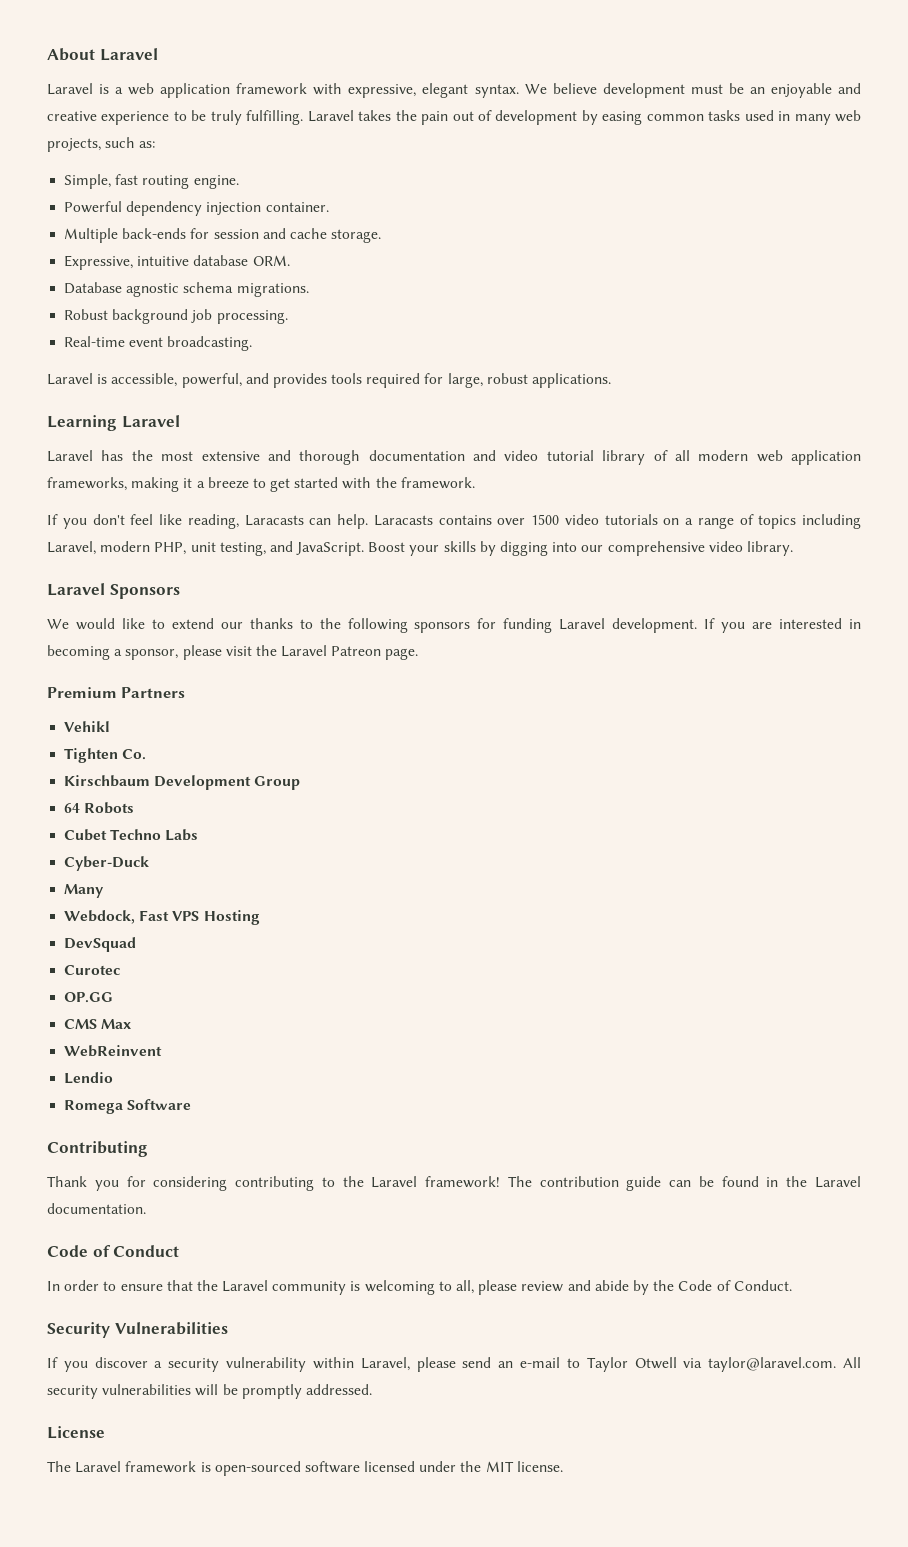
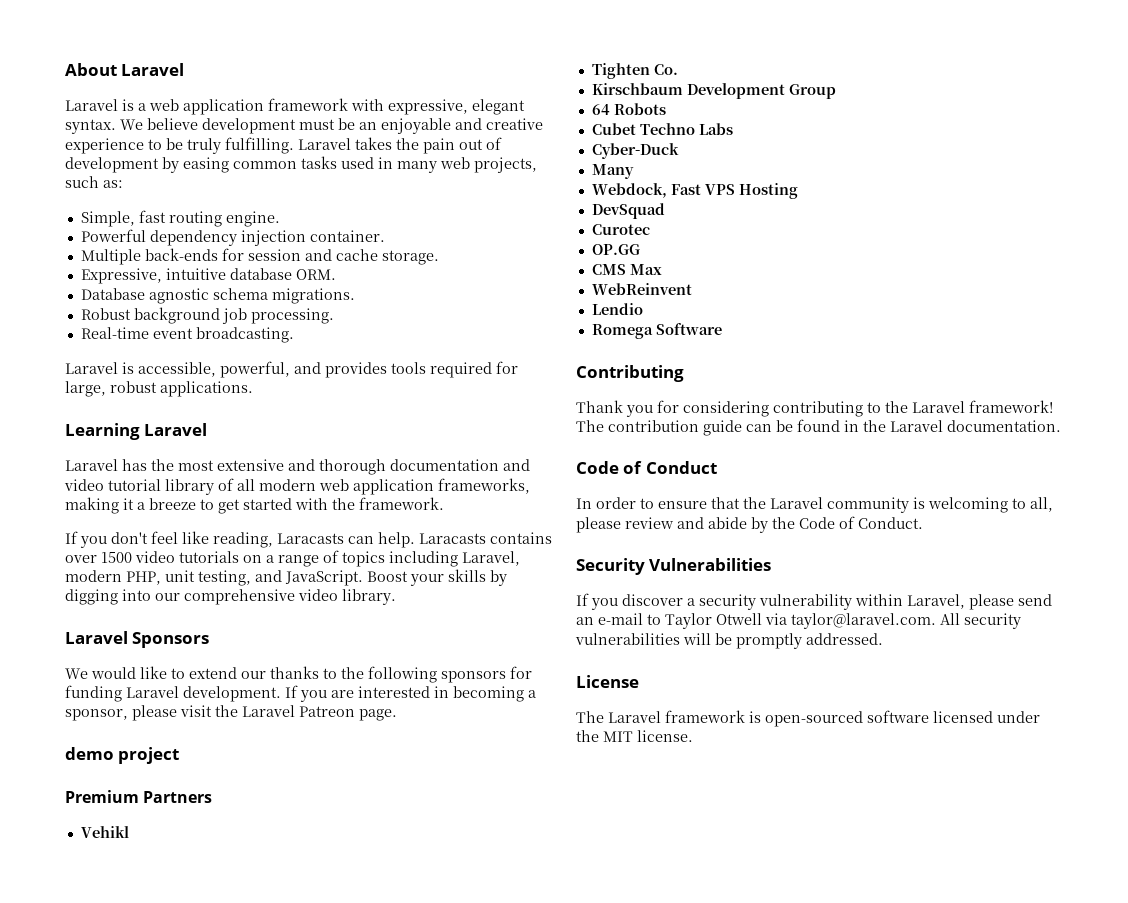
+ demo project

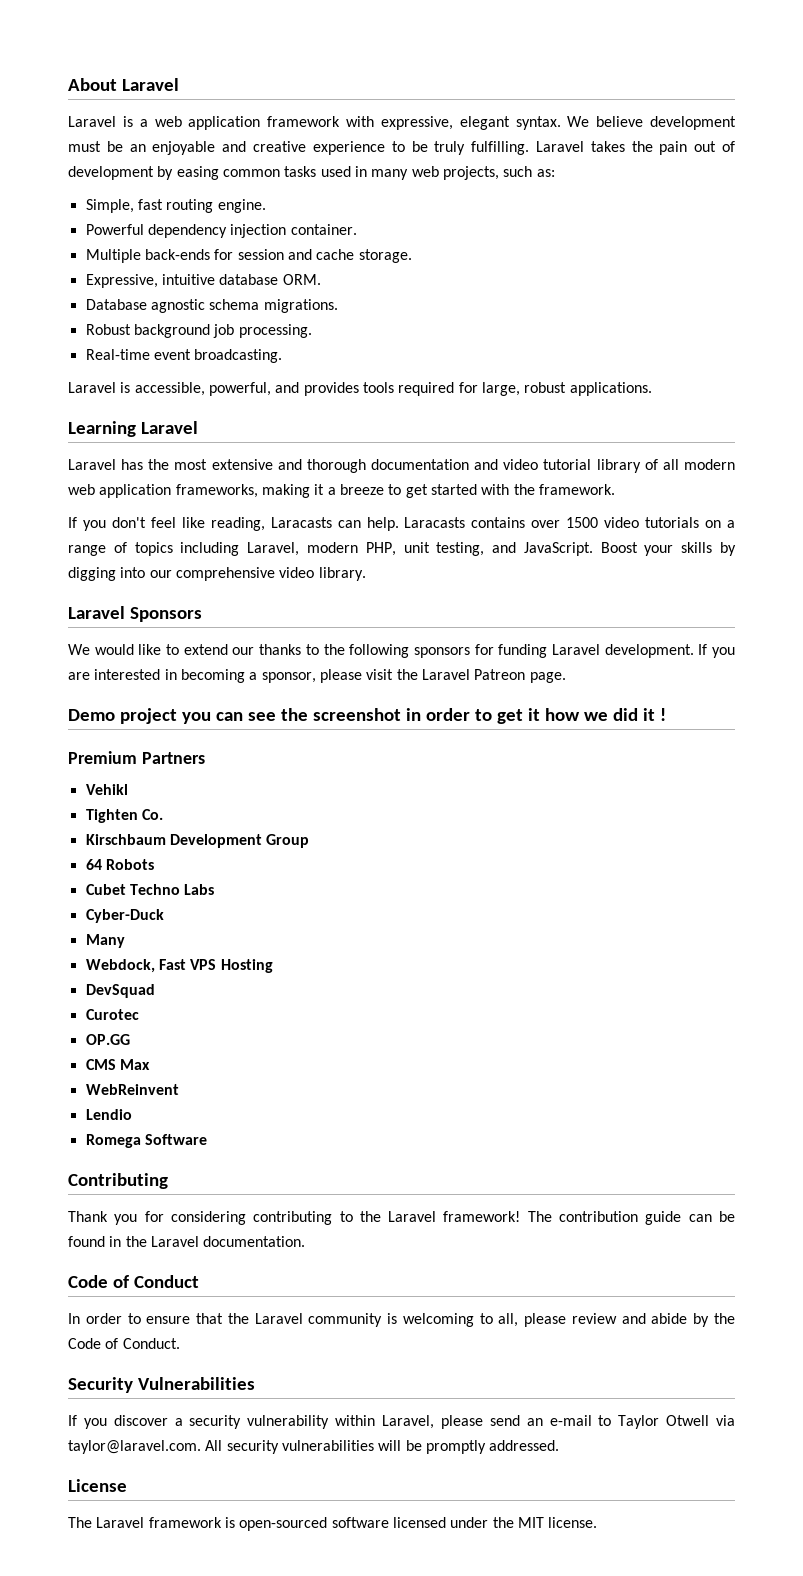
- demo project
+ Demo project you can see the screenshot in order to get it how we did it !

